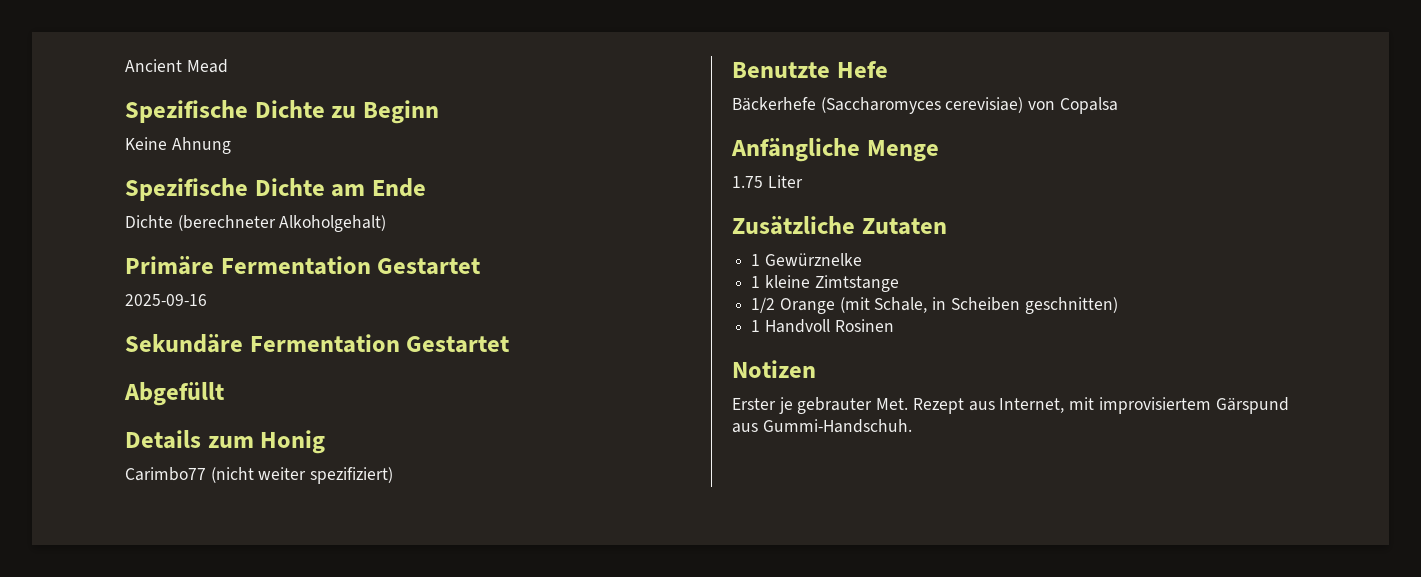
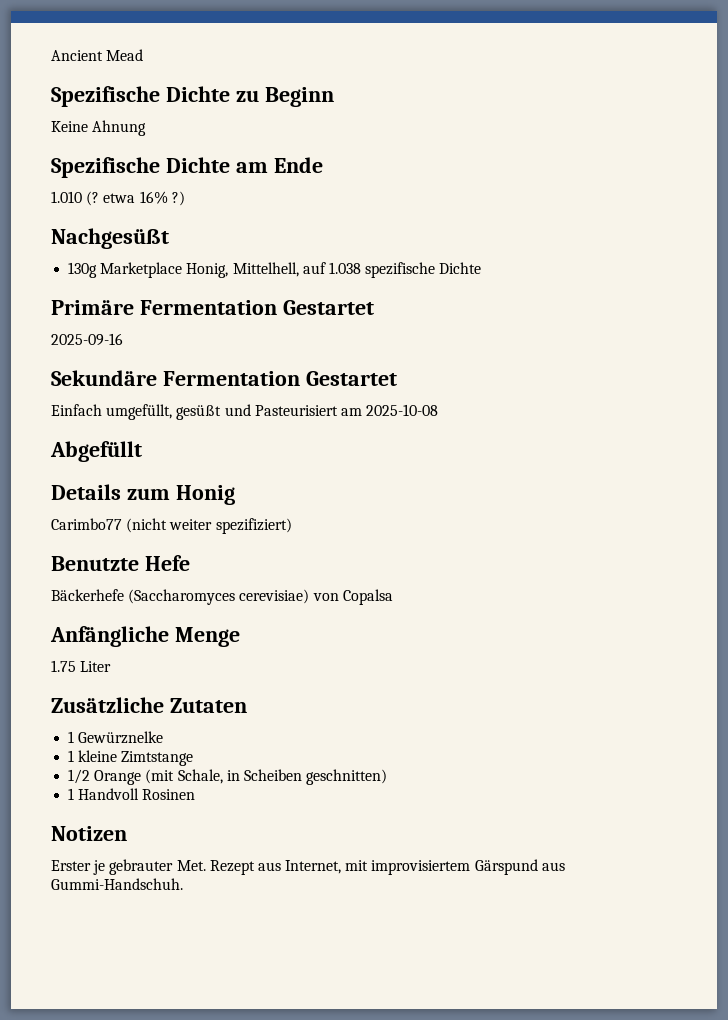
- Dichte (berechneter Alkoholgehalt)
+ 1.010 (? etwa 16% ?)
+ Nachgesüßt
+ 130g Marketplace Honig, Mittelhell, auf 1.038 spezifische Dichte
+ Einfach umgefüllt, gesüßt und Pasteurisiert am 2025-10-08

